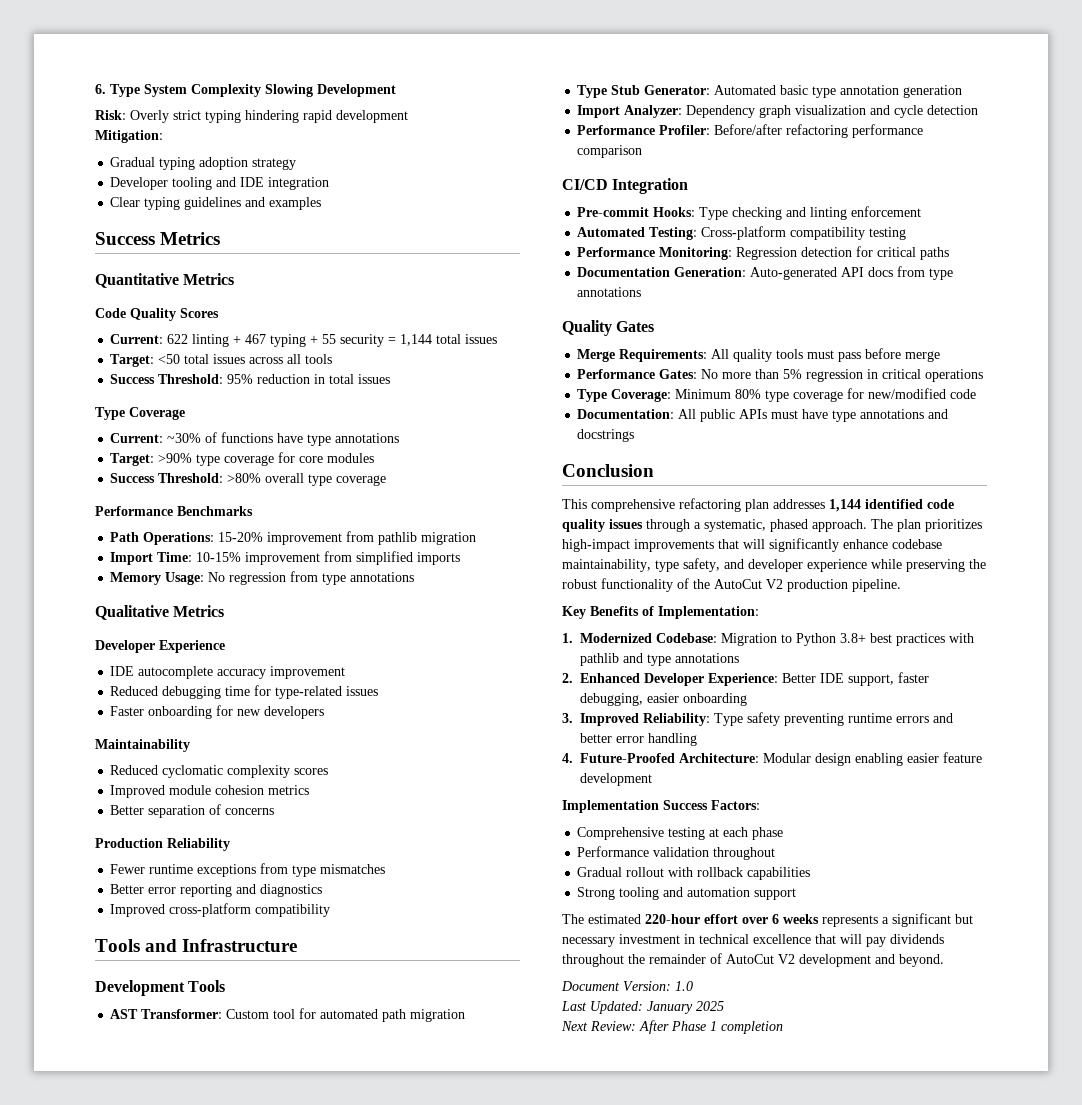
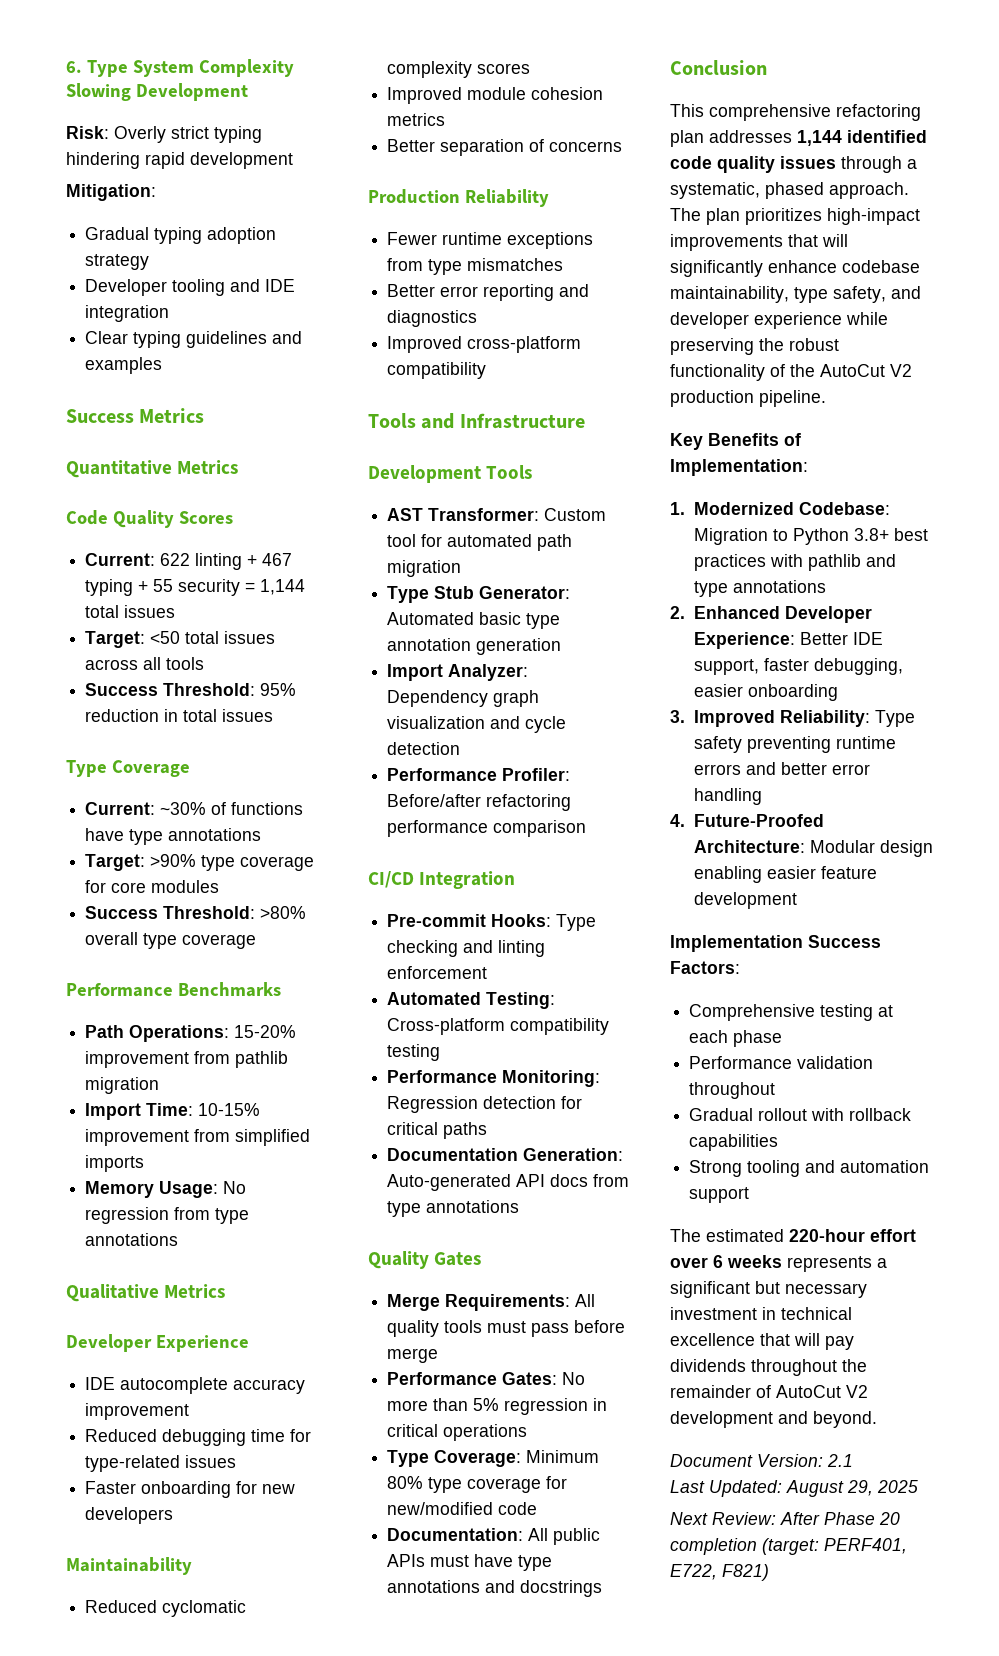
- Document Version: 1.0
+ Document Version: 2.1
- Last Updated: January 2025
+ Last Updated: August 29, 2025
- Next Review: After Phase 1 completion
+ Next Review: After Phase 20 completion (target: PERF401, E722, F821)

